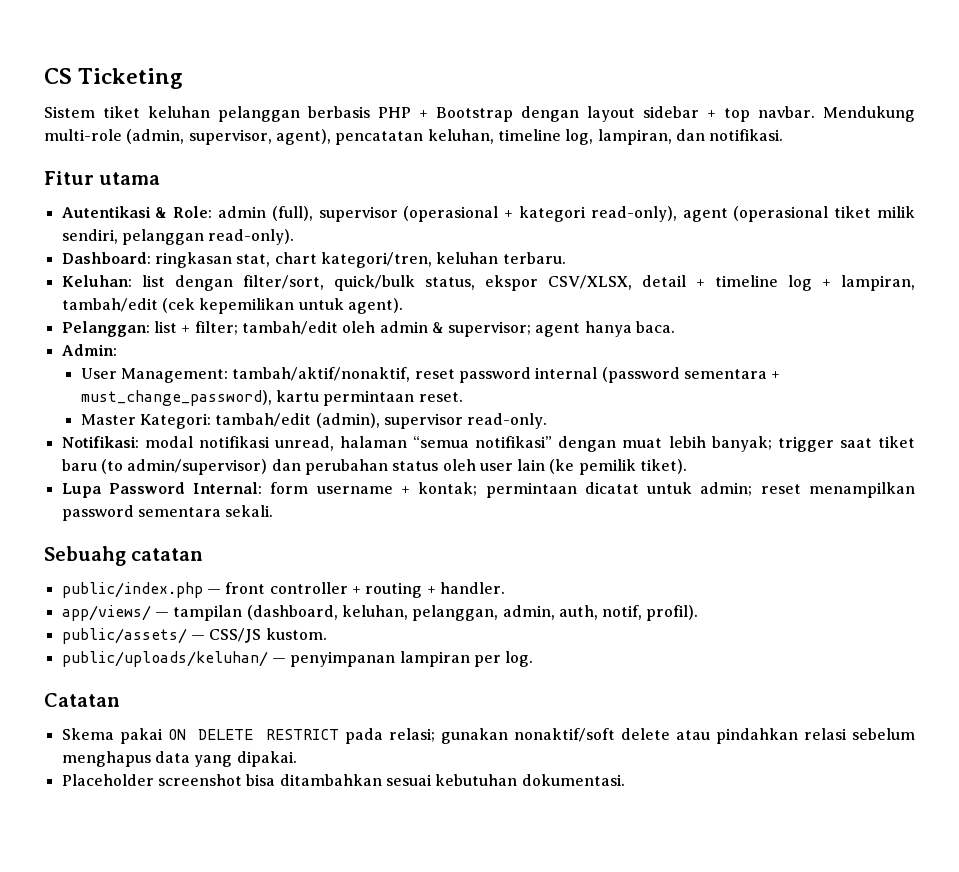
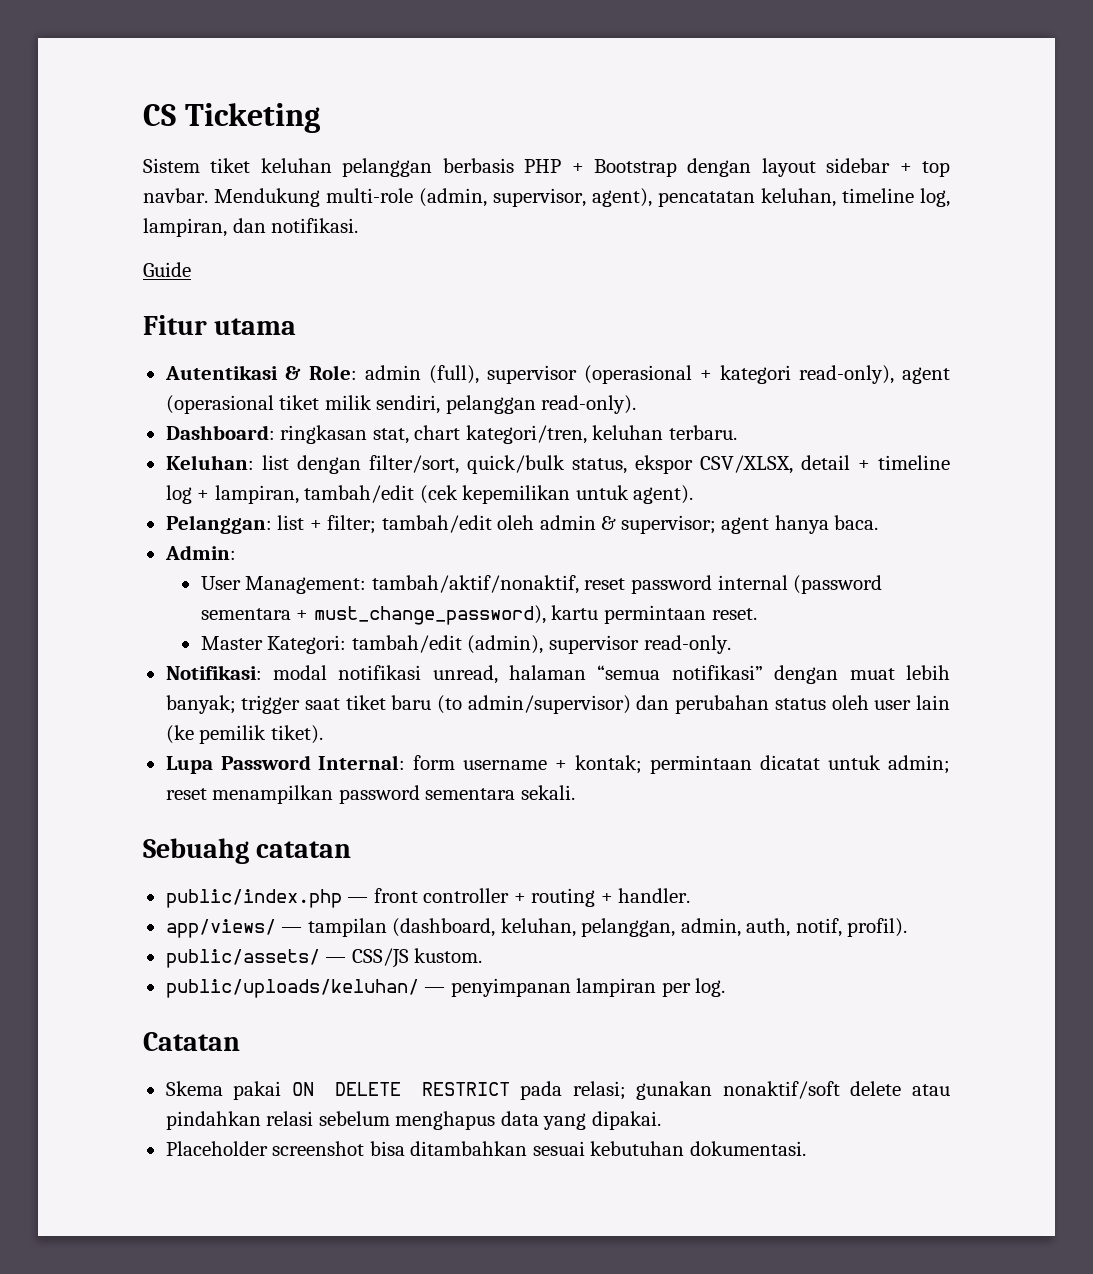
+ Guide

